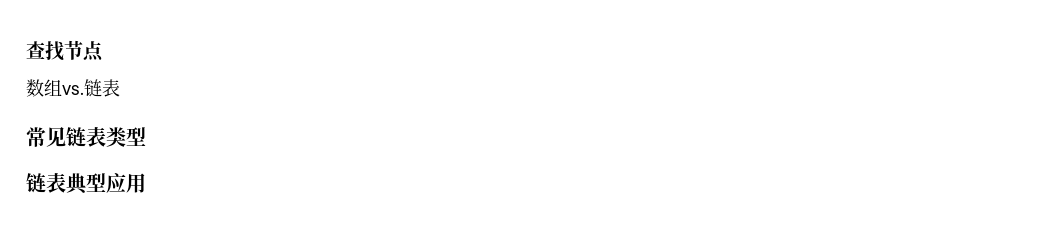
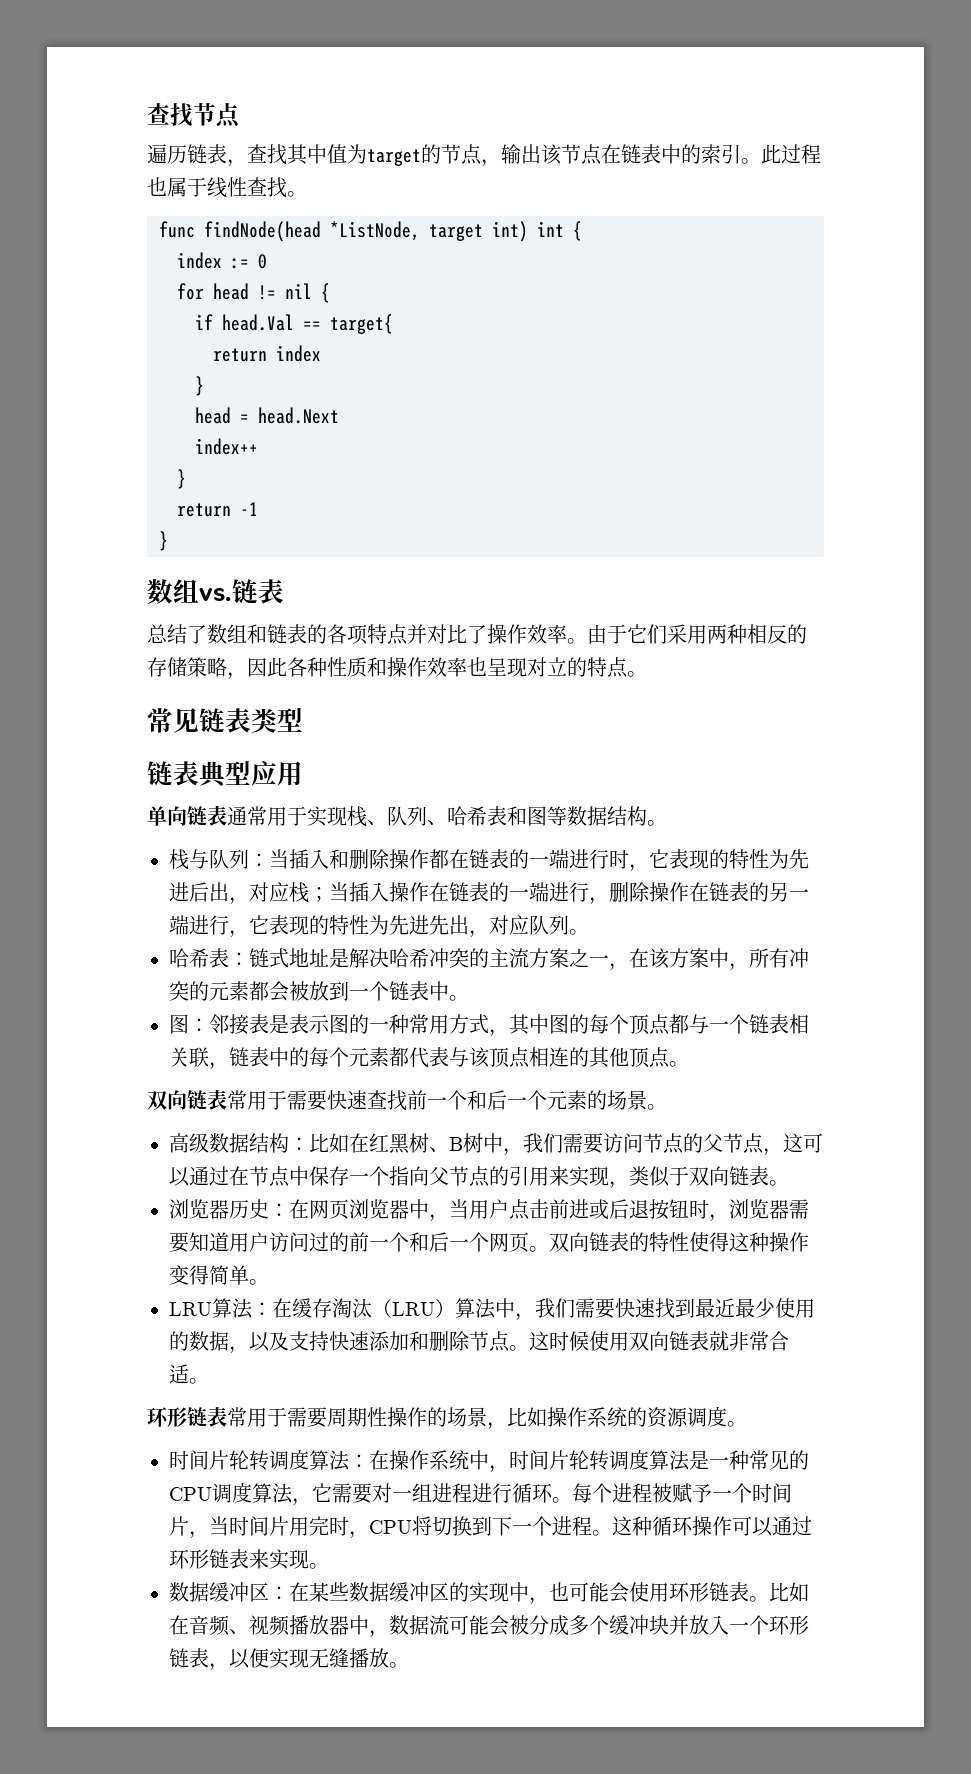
+ 遍历链表，查找其中值为target的节点，输出该节点在链表中的索引。此过程也属于线性查找。
+ func findNode(head *ListNode, target int) int {
+ index := 0
+ for head != nil {
+ if head.Val == target{
+ return index
+ }
+ head = head.Next
+ index++
+ }
+ return -1
+ }
  数组vs.链表
+ 总结了数组和链表的各项特点并对比了操作效率。由于它们采用两种相反的存储策略，因此各种性质和操作效率也呈现对立的特点。
+ 单向链表通常用于实现栈、队列、哈希表和图等数据结构。
+ 栈与队列：当插入和删除操作都在链表的一端进行时，它表现的特性为先进后出，对应栈；当插入操作在链表的一端进行，删除操作在链表的另一端进行，它表现的特性为先进先出，对应队列。
+ 哈希表：链式地址是解决哈希冲突的主流方案之一，在该方案中，所有冲突的元素都会被放到一个链表中。
+ 图：邻接表是表示图的一种常用方式，其中图的每个顶点都与一个链表相关联，链表中的每个元素都代表与该顶点相连的其他顶点。
+ 双向链表常用于需要快速查找前一个和后一个元素的场景。
+ 高级数据结构：比如在红黑树、B树中，我们需要访问节点的父节点，这可以通过在节点中保存一个指向父节点的引用来实现，类似于双向链表。
+ 浏览器历史：在网页浏览器中，当用户点击前进或后退按钮时，浏览器需要知道用户访问过的前一个和后一个网页。双向链表的特性使得这种操作变得简单。
+ LRU算法：在缓存淘汰（LRU）算法中，我们需要快速找到最近最少使用的数据，以及支持快速添加和删除节点。这时候使用双向链表就非常合适。
+ 环形链表常用于需要周期性操作的场景，比如操作系统的资源调度。
+ 时间片轮转调度算法：在操作系统中，时间片轮转调度算法是一种常见的CPU调度算法，它需要对一组进程进行循环。每个进程被赋予一个时间片，当时间片用完时，CPU将切换到下一个进程。这种循环操作可以通过环形链表来实现。
+ 数据缓冲区：在某些数据缓冲区的实现中，也可能会使用环形链表。比如在音频、视频播放器中，数据流可能会被分成多个缓冲块并放入一个环形链表，以便实现无缝播放。

